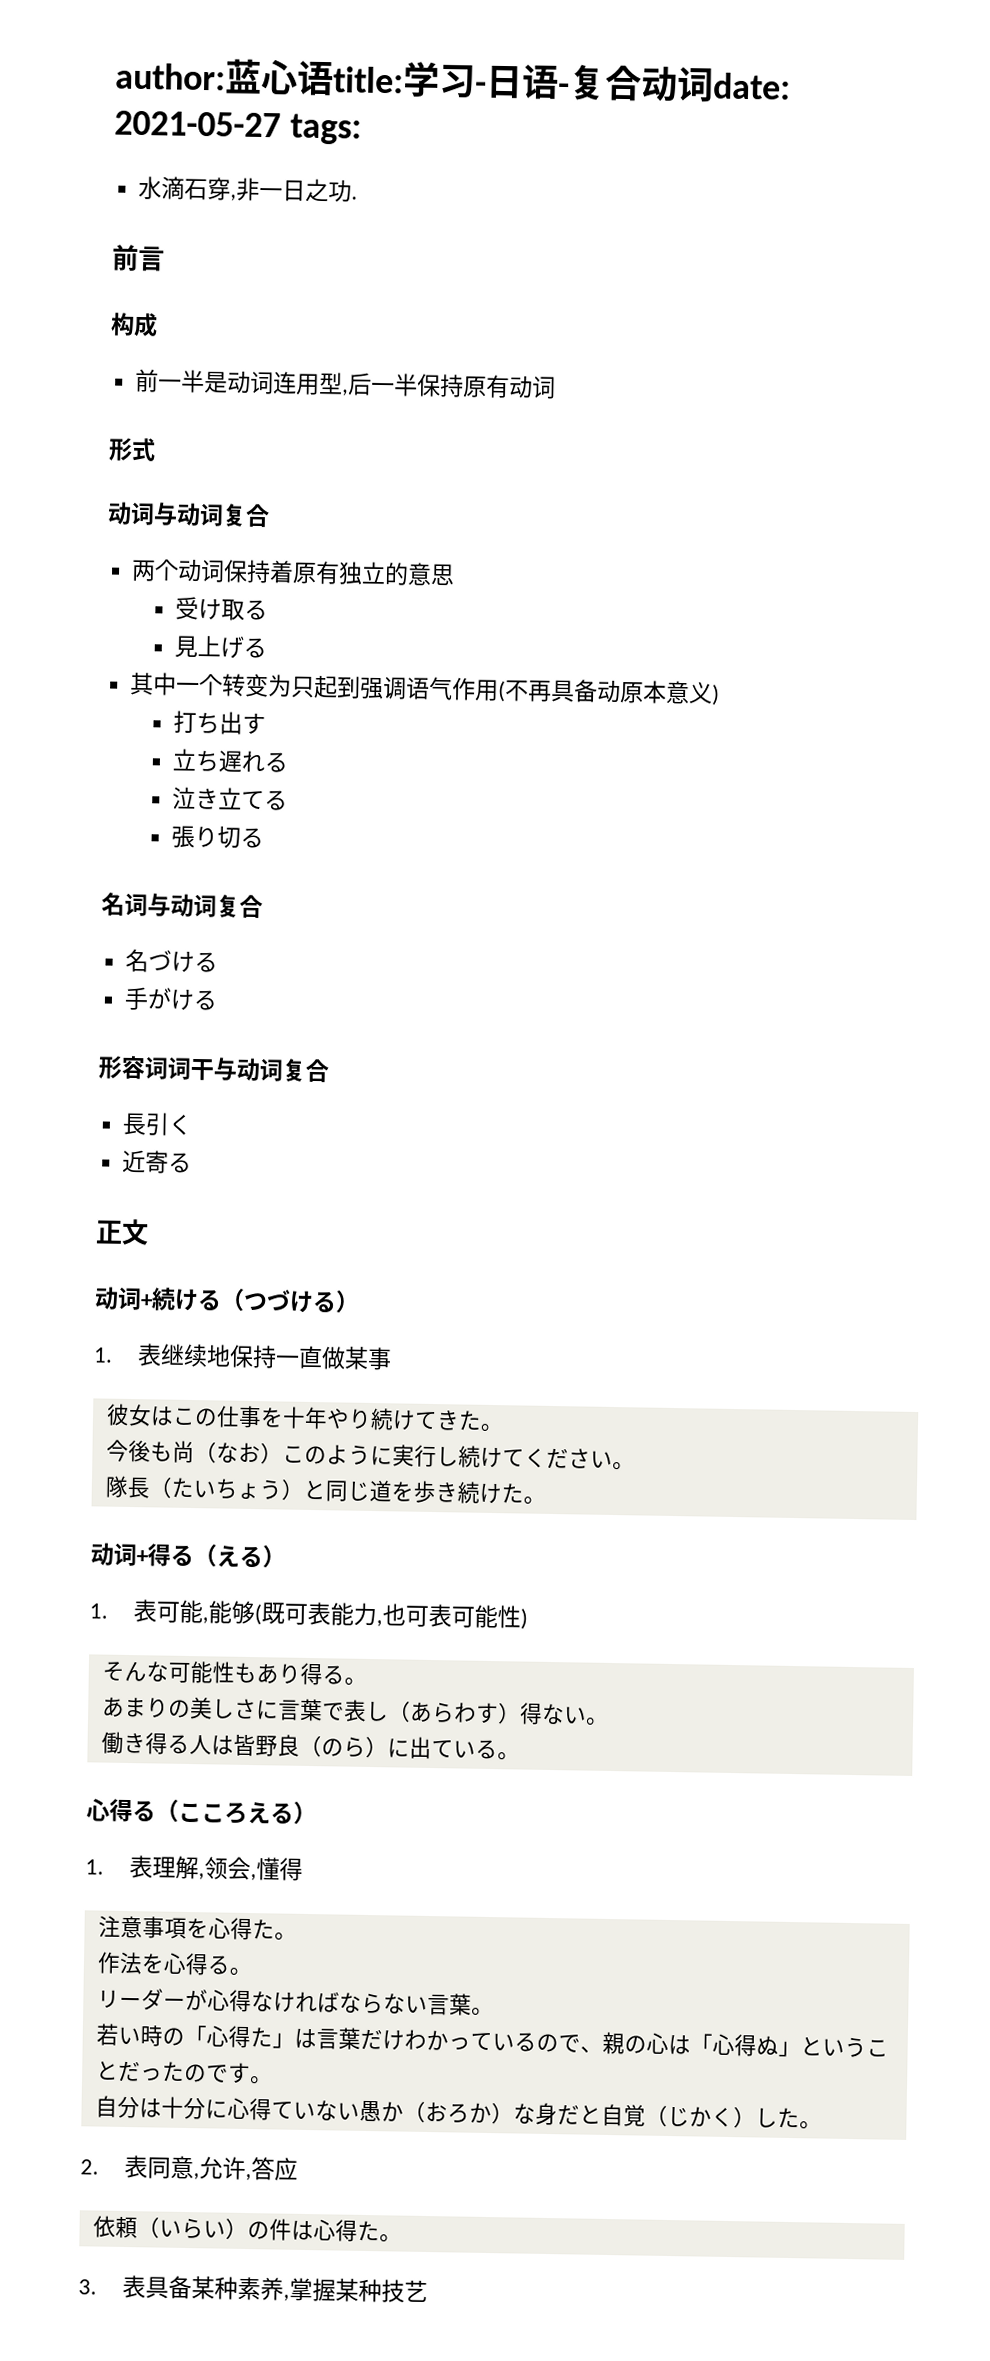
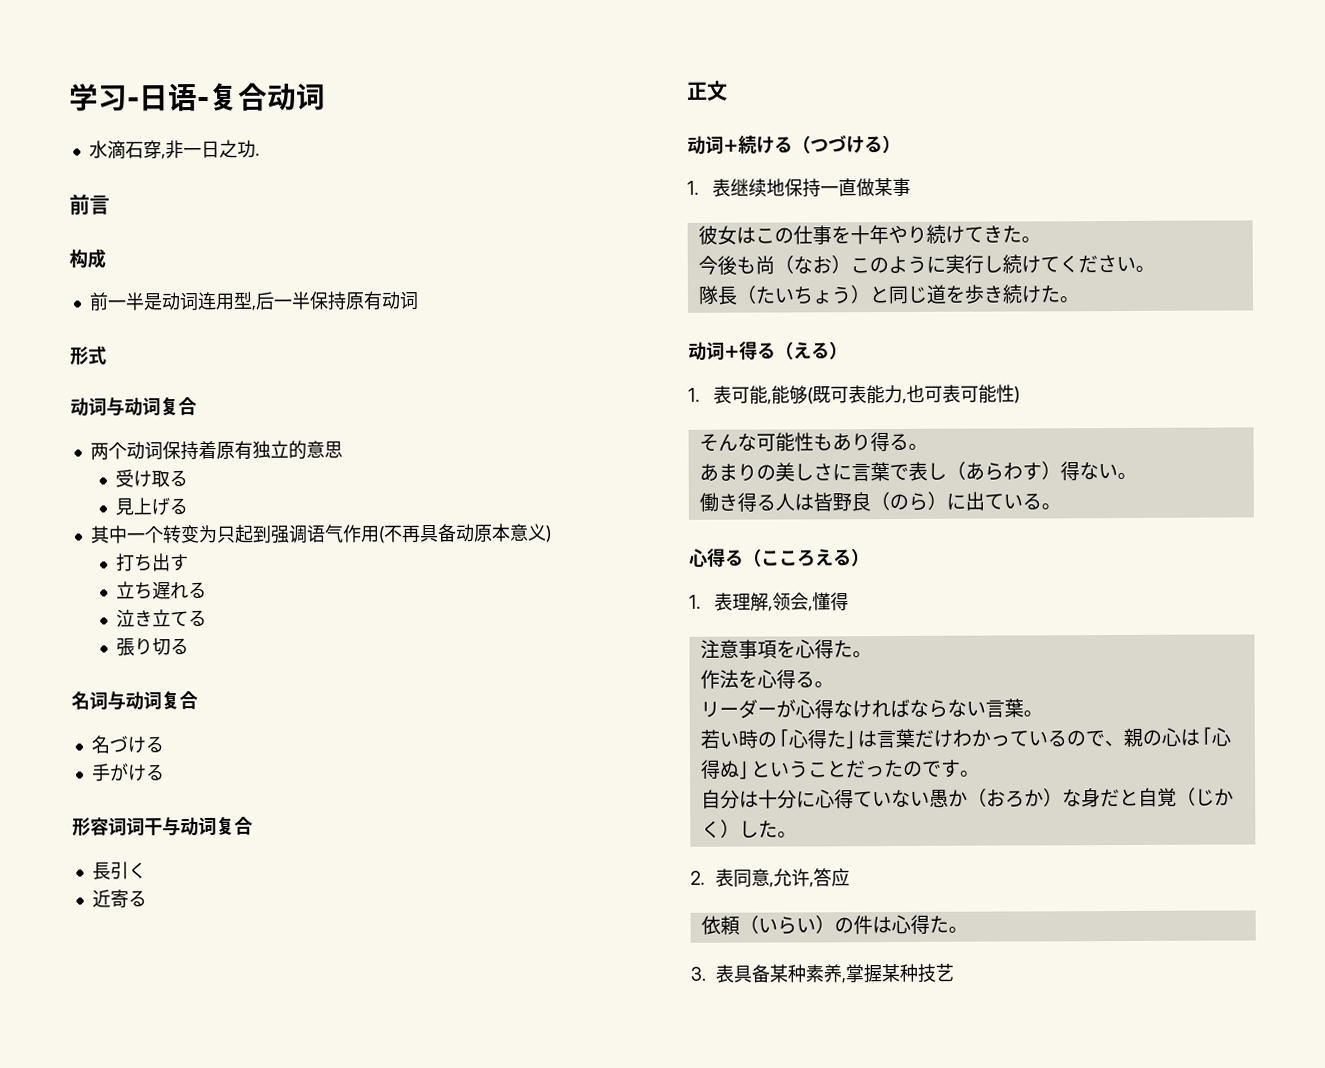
- author:蓝心语title:学习-日语-复合动词date: 2021-05-27 tags:
+ 学习-日语-复合动词

